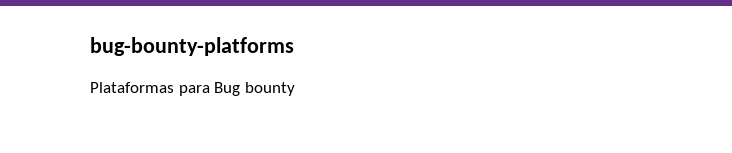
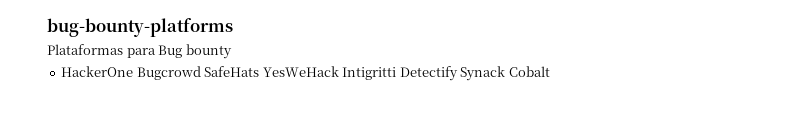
+ HackerOne Bugcrowd SafeHats YesWeHack Intigritti Detectify Synack Cobalt

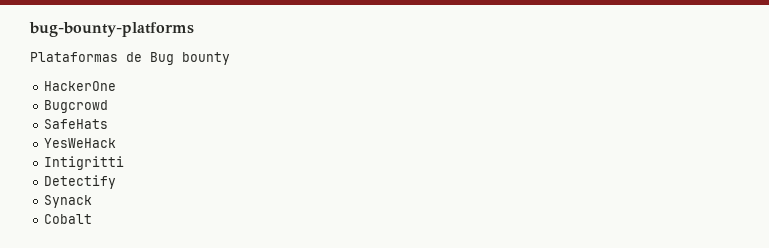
- Plataformas para Bug bounty
+ Plataformas de Bug bounty
- HackerOne Bugcrowd SafeHats YesWeHack Intigritti Detectify Synack Cobalt
+ HackerOne
+ Bugcrowd
+ SafeHats
+ YesWeHack
+ Intigritti
+ Detectify
+ Synack
+ Cobalt

